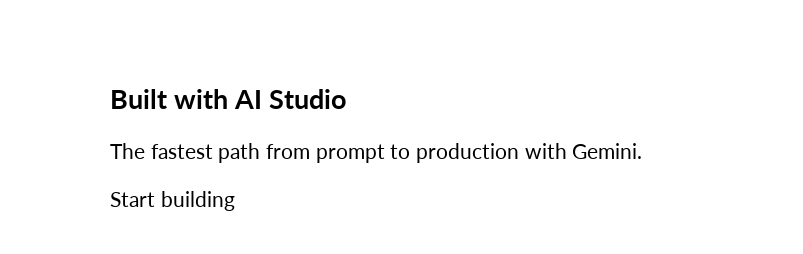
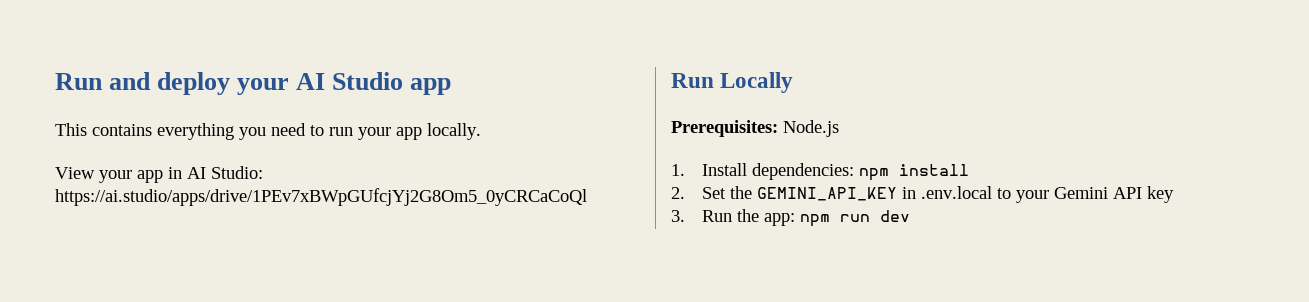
- Built with AI Studio
- The fastest path from prompt to production with Gemini.
- Start building
+ Run and deploy your AI Studio app
+ This contains everything you need to run your app locally.
+ View your app in AI Studio: https://ai.studio/apps/drive/1PEv7xBWpGUfcjYj2G8Om5_0yCRCaCoQl
+ Run Locally
+ Prerequisites: Node.js
+ 1. Install dependencies: npm install
+ 2. Set the GEMINI_API_KEY in .env.local to your Gemini API key
+ 3. Run the app: npm run dev

